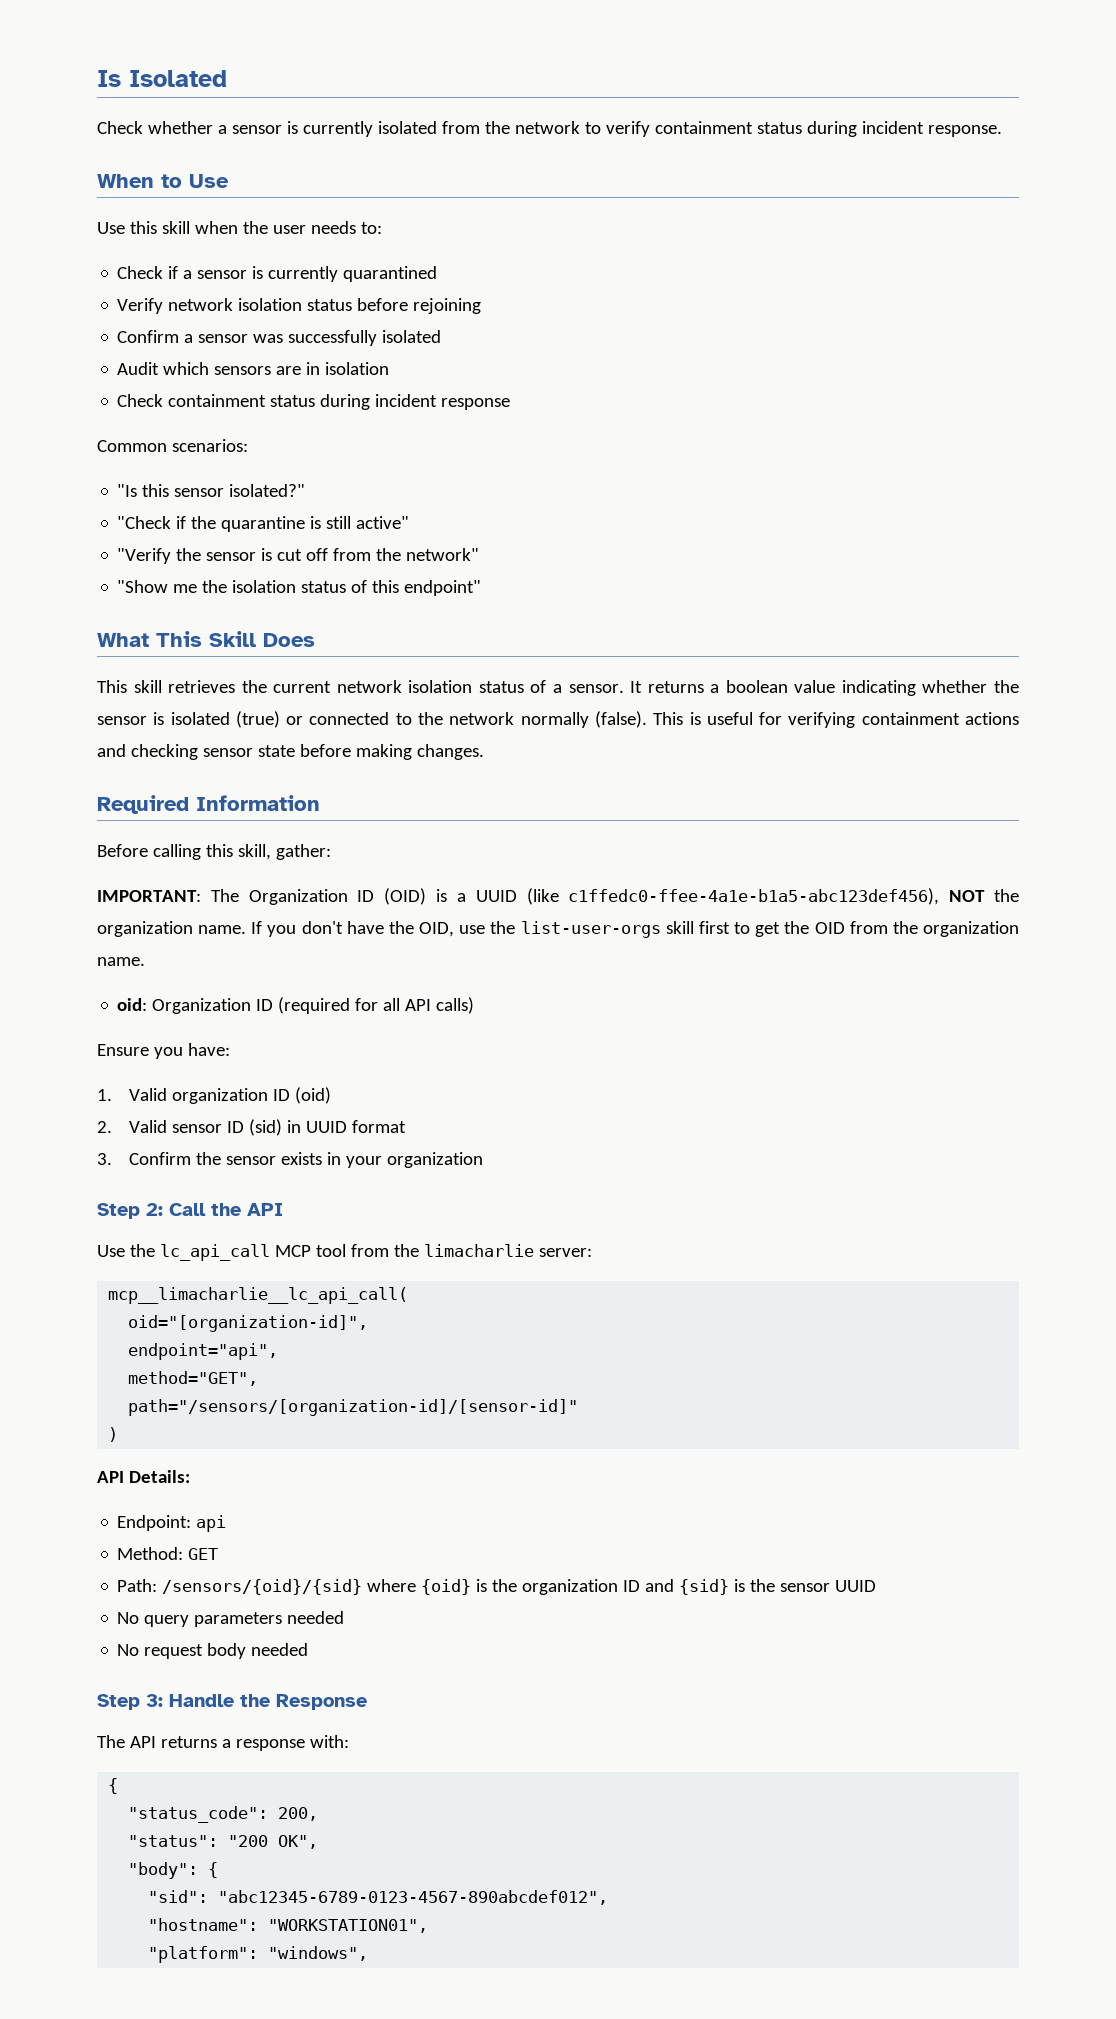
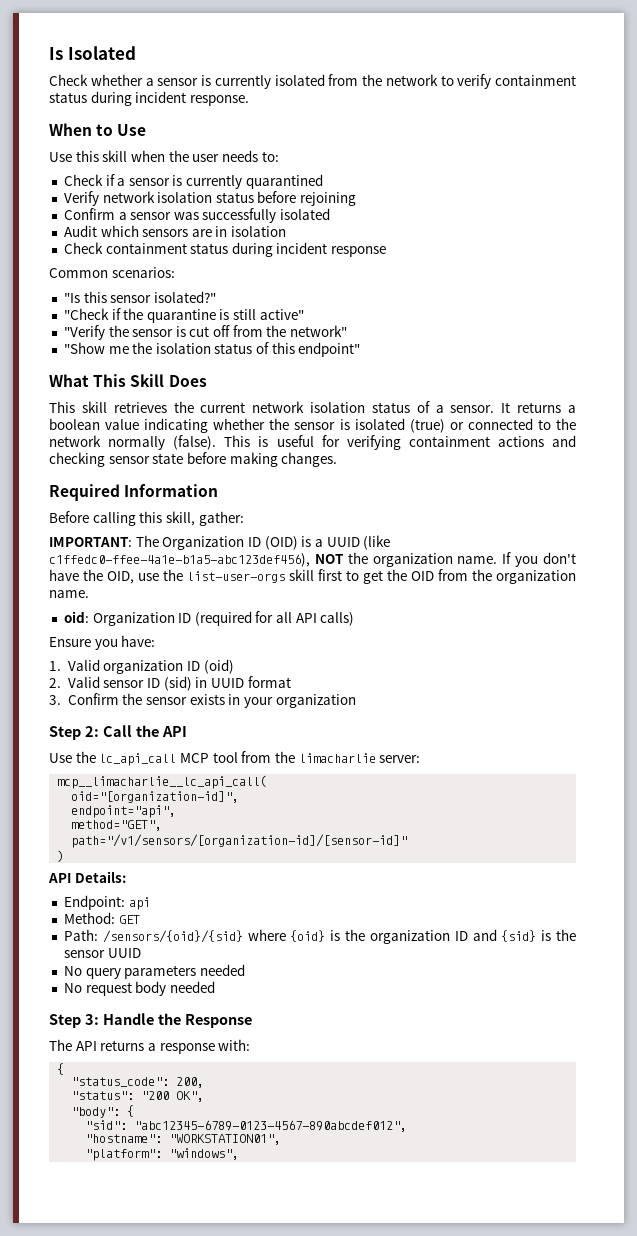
- path="/sensors/[organization-id]/[sensor-id]"
+ path="/v1/sensors/[organization-id]/[sensor-id]"

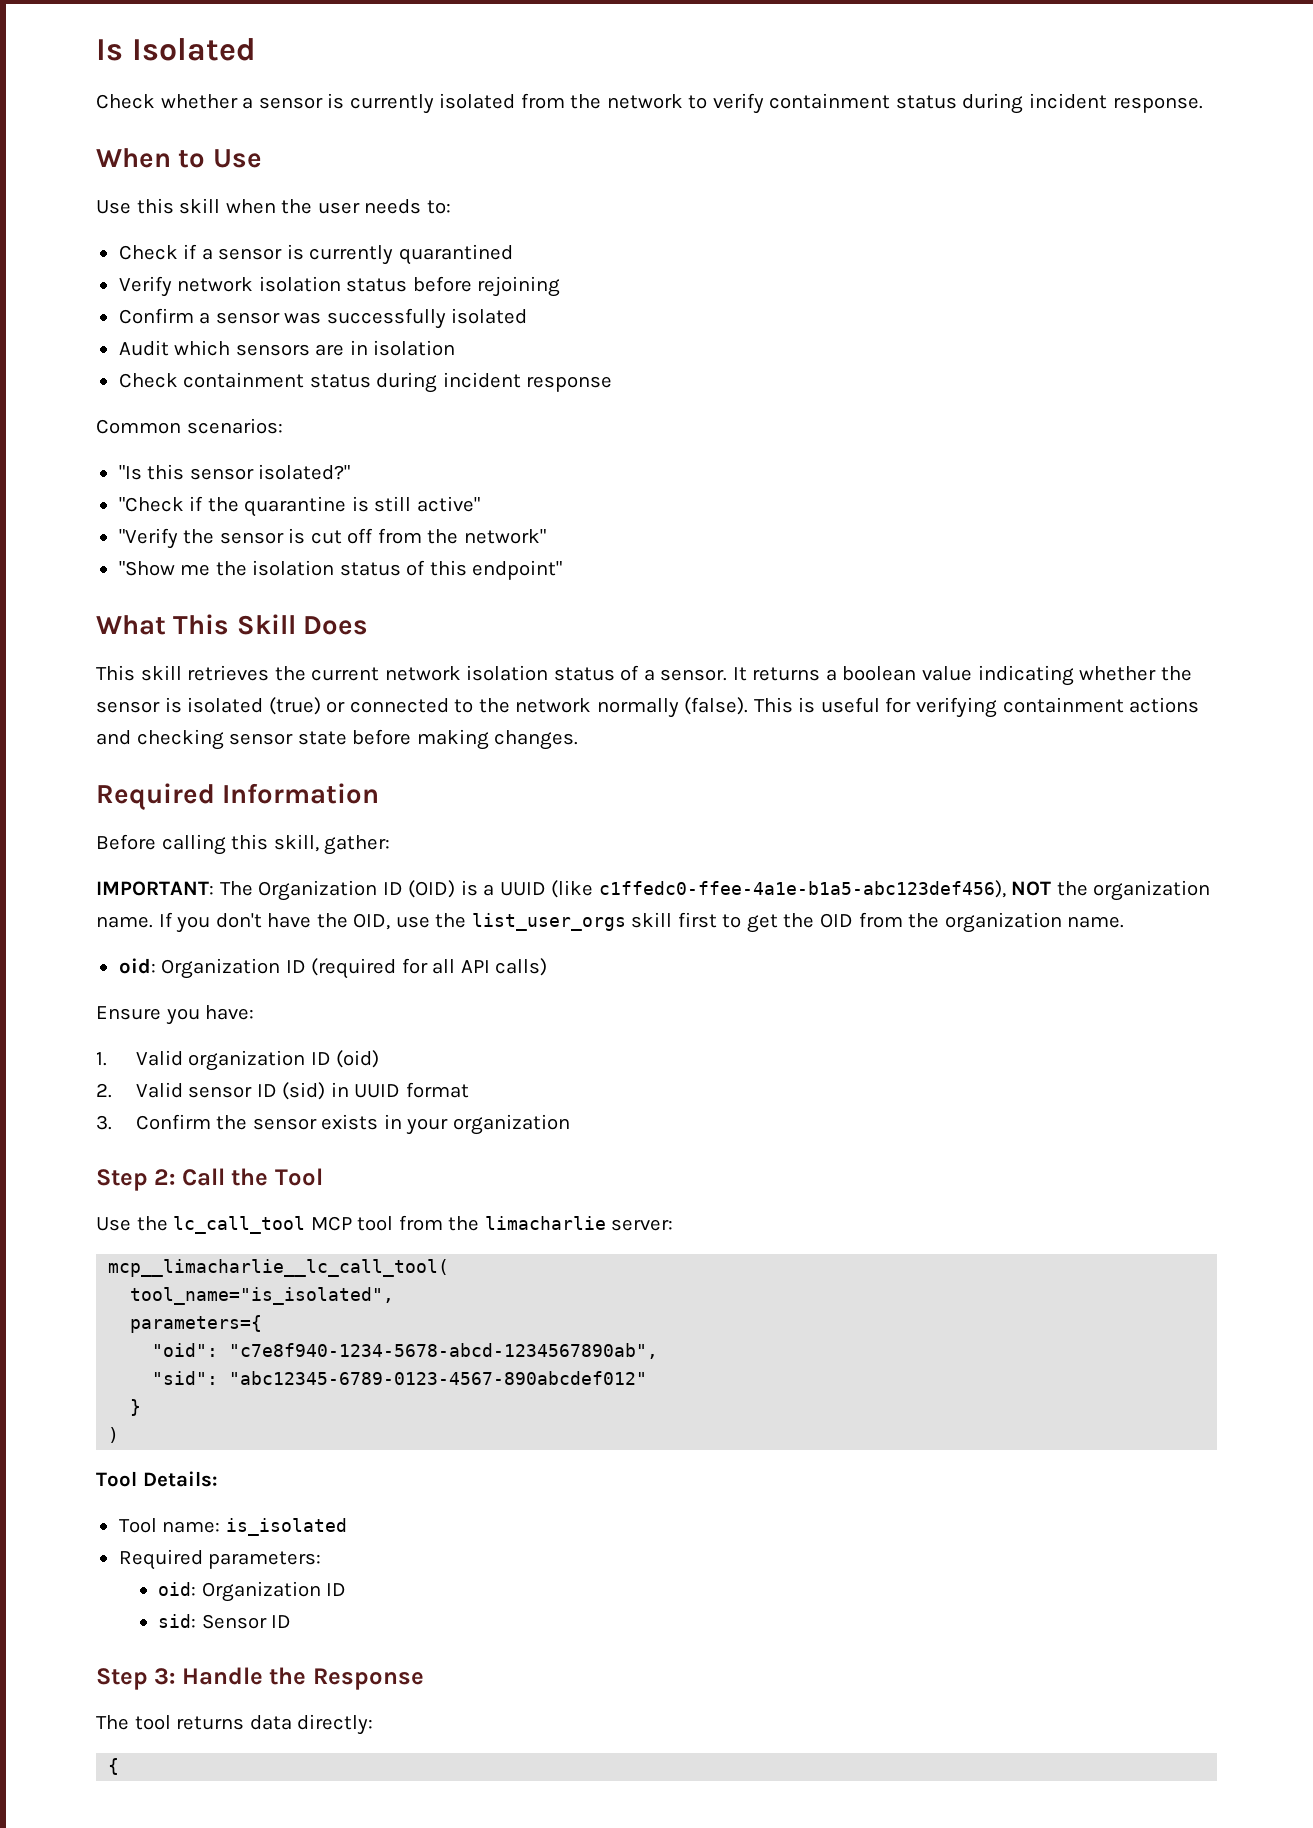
- If you don't have the OID, use the list-user-orgs skill first to get the OID from the organization name.
+ If you don't have the OID, use the list_user_orgs skill first to get the OID from the organization name.
- Step 2: Call the API
+ Step 2: Call the Tool
- Use the lc_api_call MCP tool from the limacharlie server:
+ Use the lc_call_tool MCP tool from the limacharlie server:
- mcp__limacharlie__lc_api_call(
- oid="[organization-id]",
- endpoint="api",
- method="GET",
- path="/v1/sensors/[organization-id]/[sensor-id]"
+ mcp__limacharlie__lc_call_tool(
+ tool_name="is_isolated",
+ parameters={
+ "oid": "c7e8f940-1234-5678-abcd-1234567890ab",
+ "sid": "abc12345-6789-0123-4567-890abcdef012"
+ }
- API Details:
+ Tool Details:
- Endpoint: api
- Method: GET
- Path: /sensors/{oid}/{sid} where {oid} is the organization ID and {sid} is the sensor UUID
- No query parameters needed
- No request body needed
+ Tool name: is_isolated
+ Required parameters:
+ oid: Organization ID
+ sid: Sensor ID
- The API returns a response with:
+ The tool returns data directly:
  {
- "status_code": 200,
- "status": "200 OK",
- "body": {
- "sid": "abc12345-6789-0123-4567-890abcdef012",
- "hostname": "WORKSTATION01",
- "platform": "windows",

